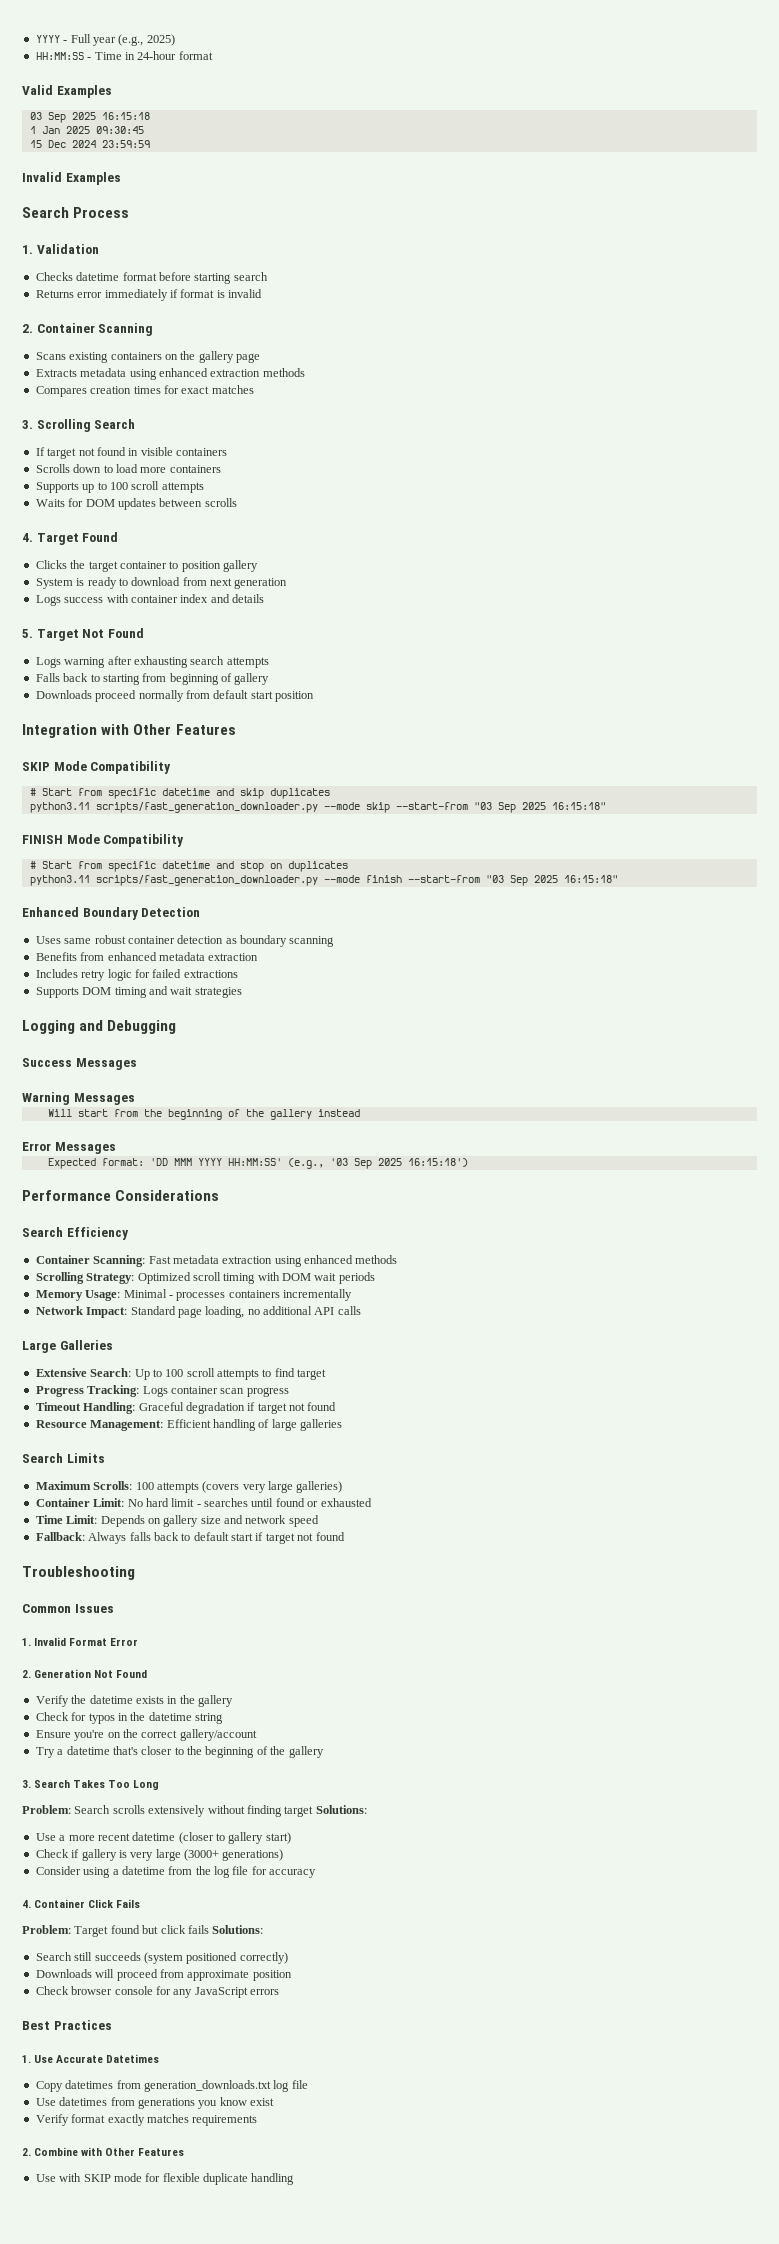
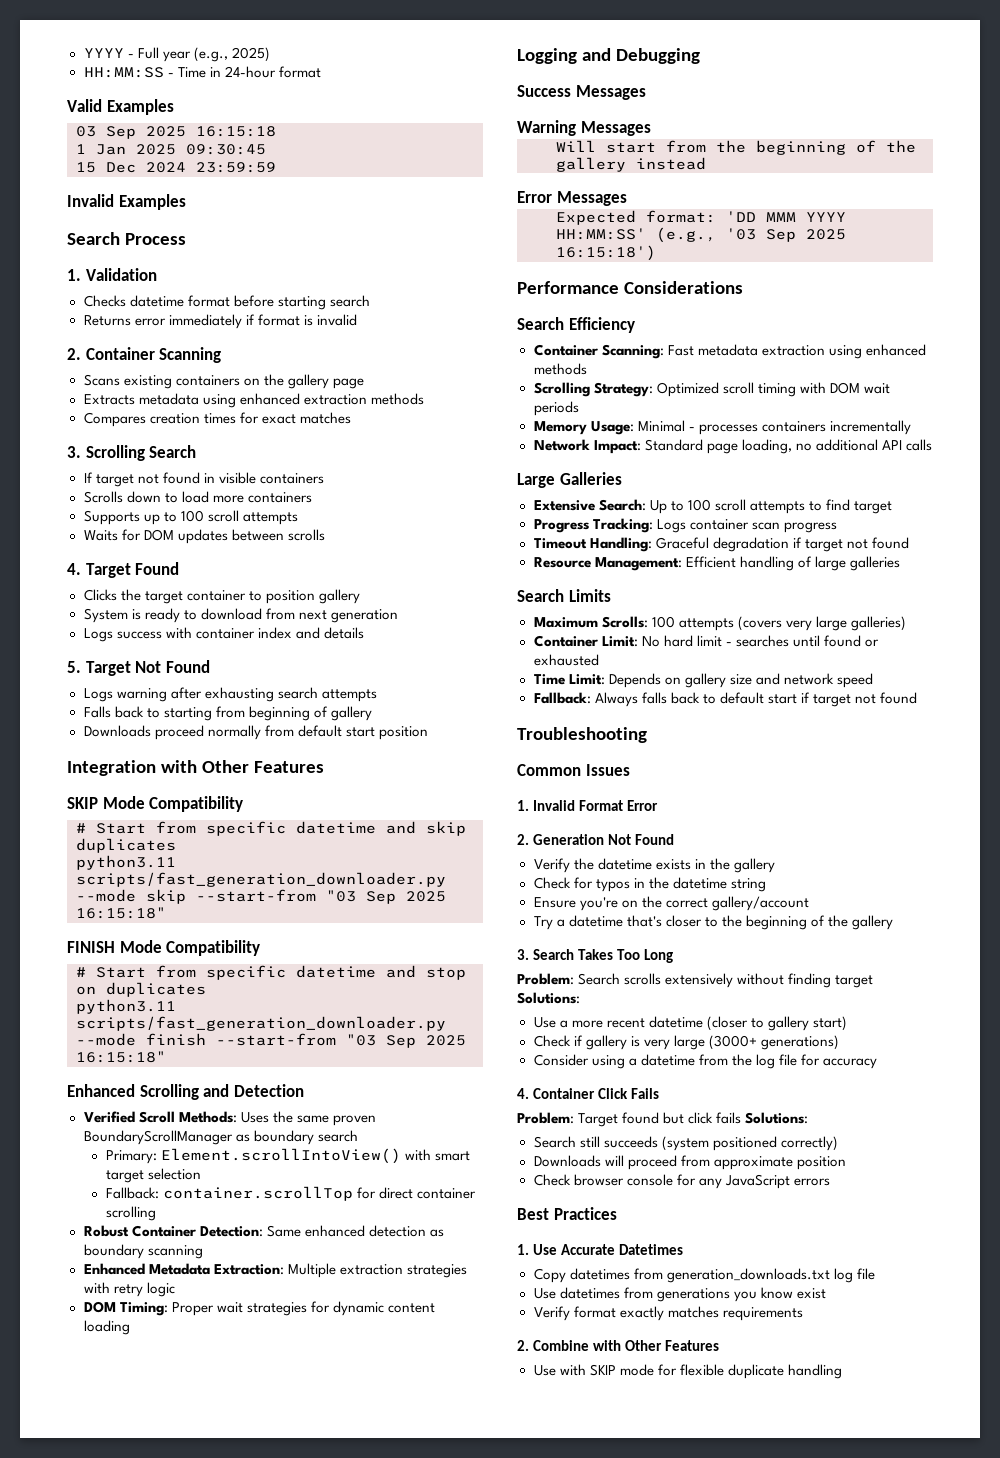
- Enhanced Boundary Detection
+ Enhanced Scrolling and Detection
- Uses same robust container detection as boundary scanning
+ Verified Scroll Methods: Uses the same proven BoundaryScrollManager as boundary search
+ Primary: Element.scrollIntoView() with smart target selection
+ Fallback: container.scrollTop for direct container scrolling
+ Robust Container Detection: Same enhanced detection as boundary scanning
- Benefits from enhanced metadata extraction
- Includes retry logic for failed extractions
- Supports DOM timing and wait strategies
+ Enhanced Metadata Extraction: Multiple extraction strategies with retry logic
+ DOM Timing: Proper wait strategies for dynamic content loading

